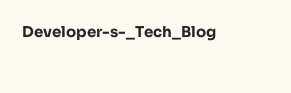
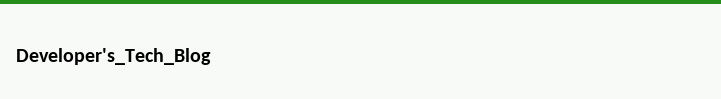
- Developer-s-_Tech_Blog
+ Developer's_Tech_Blog

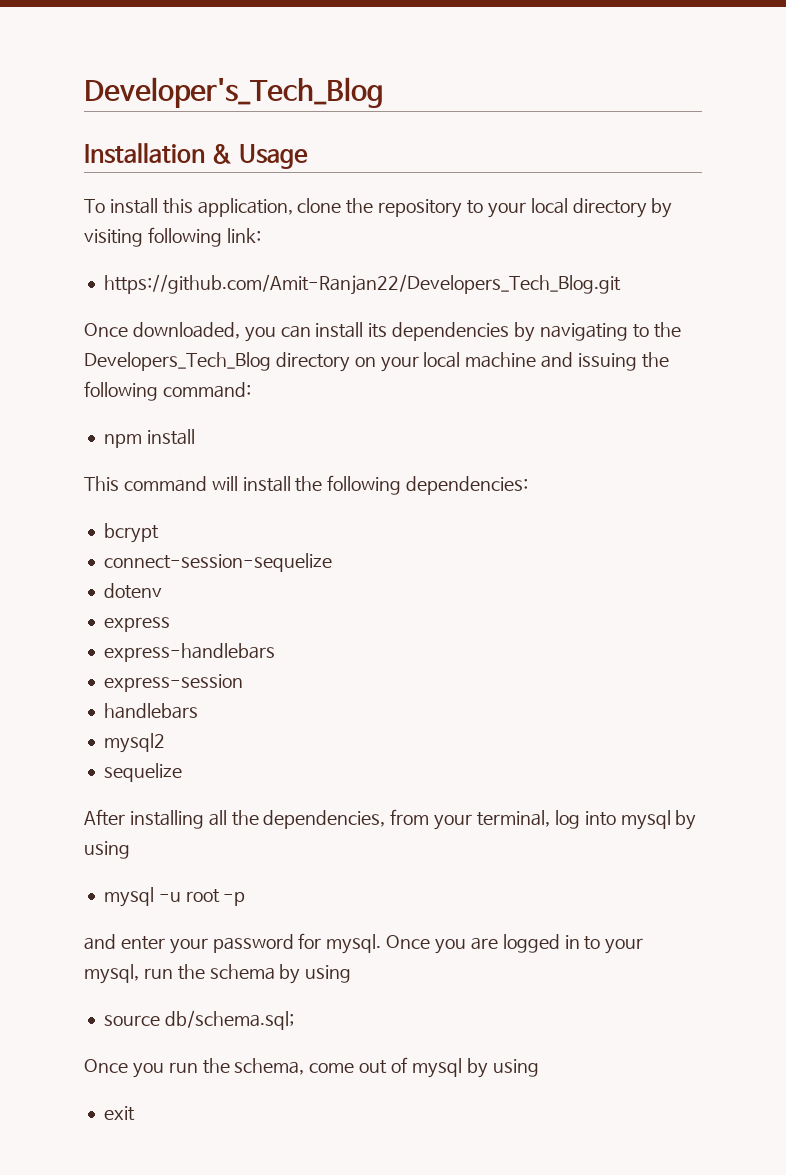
+ Installation & Usage
+ To install this application, clone the repository to your local directory by visiting following link:
+ https://github.com/Amit-Ranjan22/Developers_Tech_Blog.git
+ Once downloaded, you can install its dependencies by navigating to the Developers_Tech_Blog directory on your local machine and issuing the following command:
+ npm install
+ This command will install the following dependencies:
+ bcrypt
+ connect-session-sequelize
+ dotenv
+ express
+ express-handlebars
+ express-session
+ handlebars
+ mysql2
+ sequelize
+ After installing all the dependencies, from your terminal, log into mysql by using
+ mysql -u root -p
+ and enter your password for mysql. Once you are logged in to your mysql, run the schema by using
+ source db/schema.sql;
+ Once you run the schema, come out of mysql by using
+ exit

